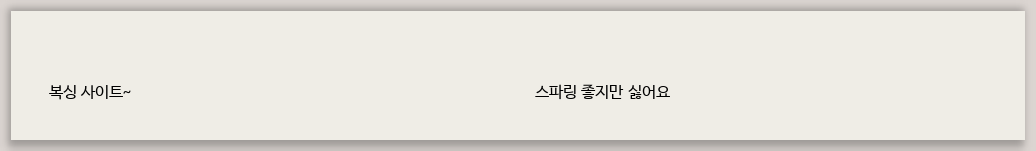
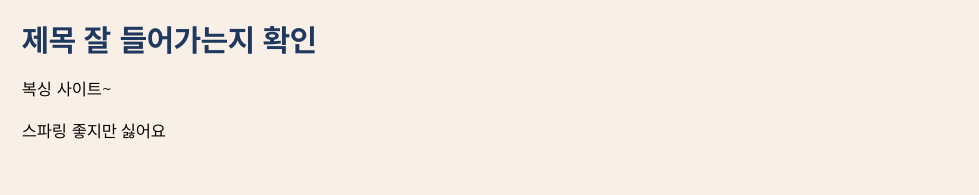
+ 제목 잘 들어가는지 확인

